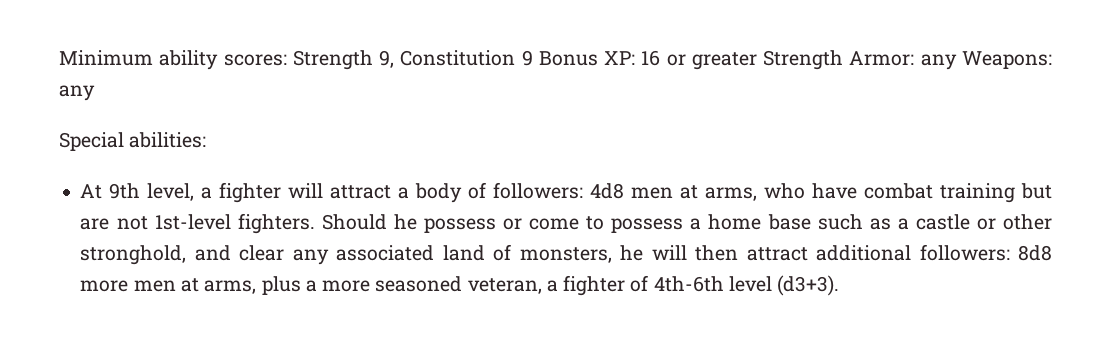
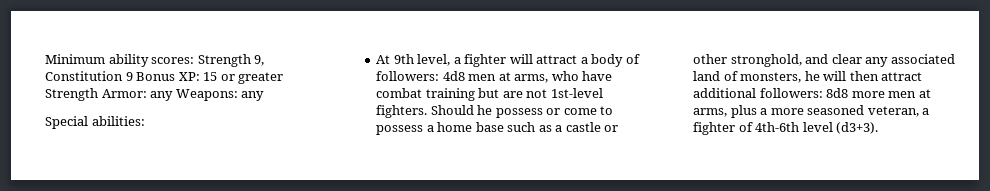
- Minimum ability scores: Strength 9, Constitution 9 Bonus XP: 16 or greater Strength Armor: any Weapons: any
+ Minimum ability scores: Strength 9, Constitution 9 Bonus XP: 15 or greater Strength Armor: any Weapons: any

